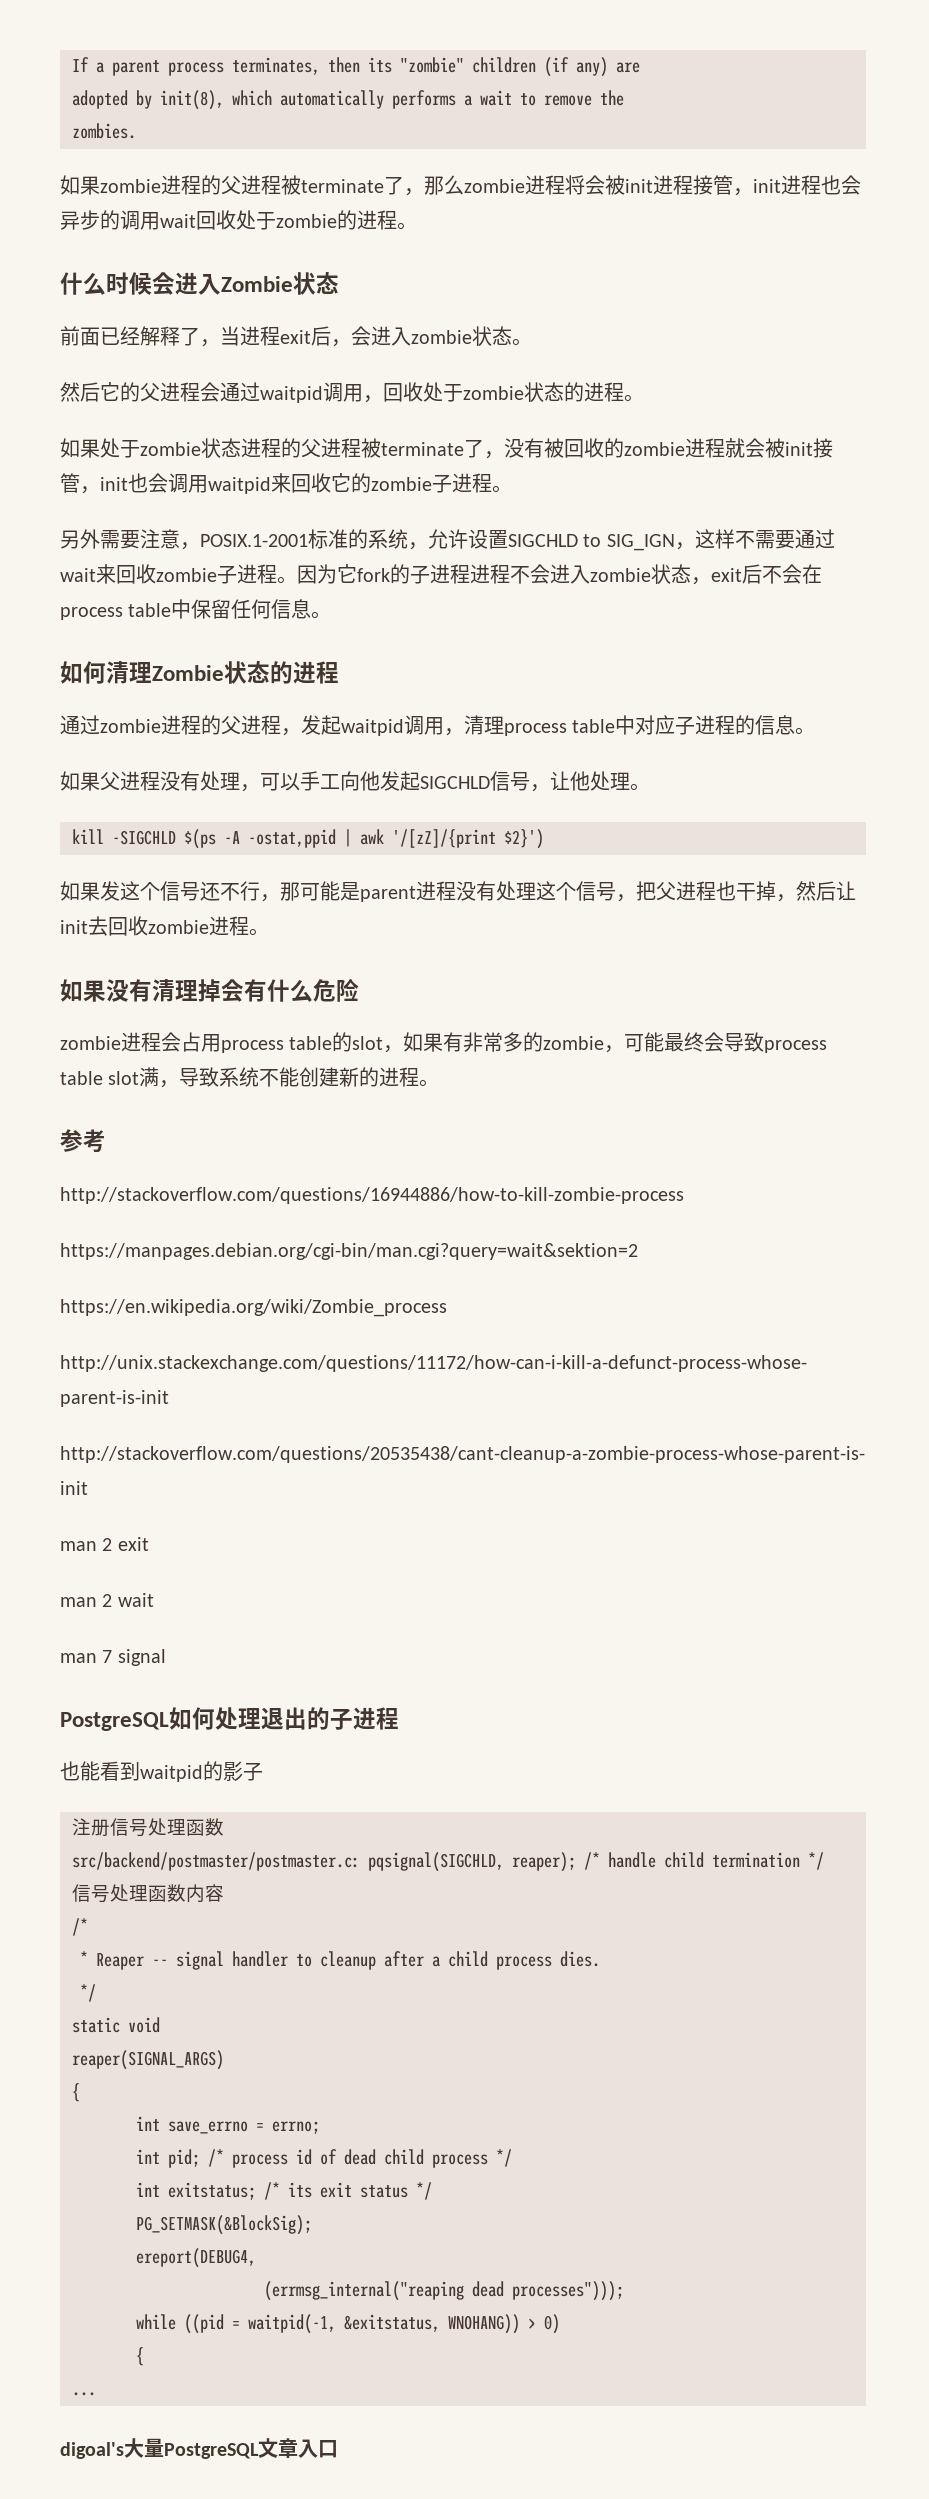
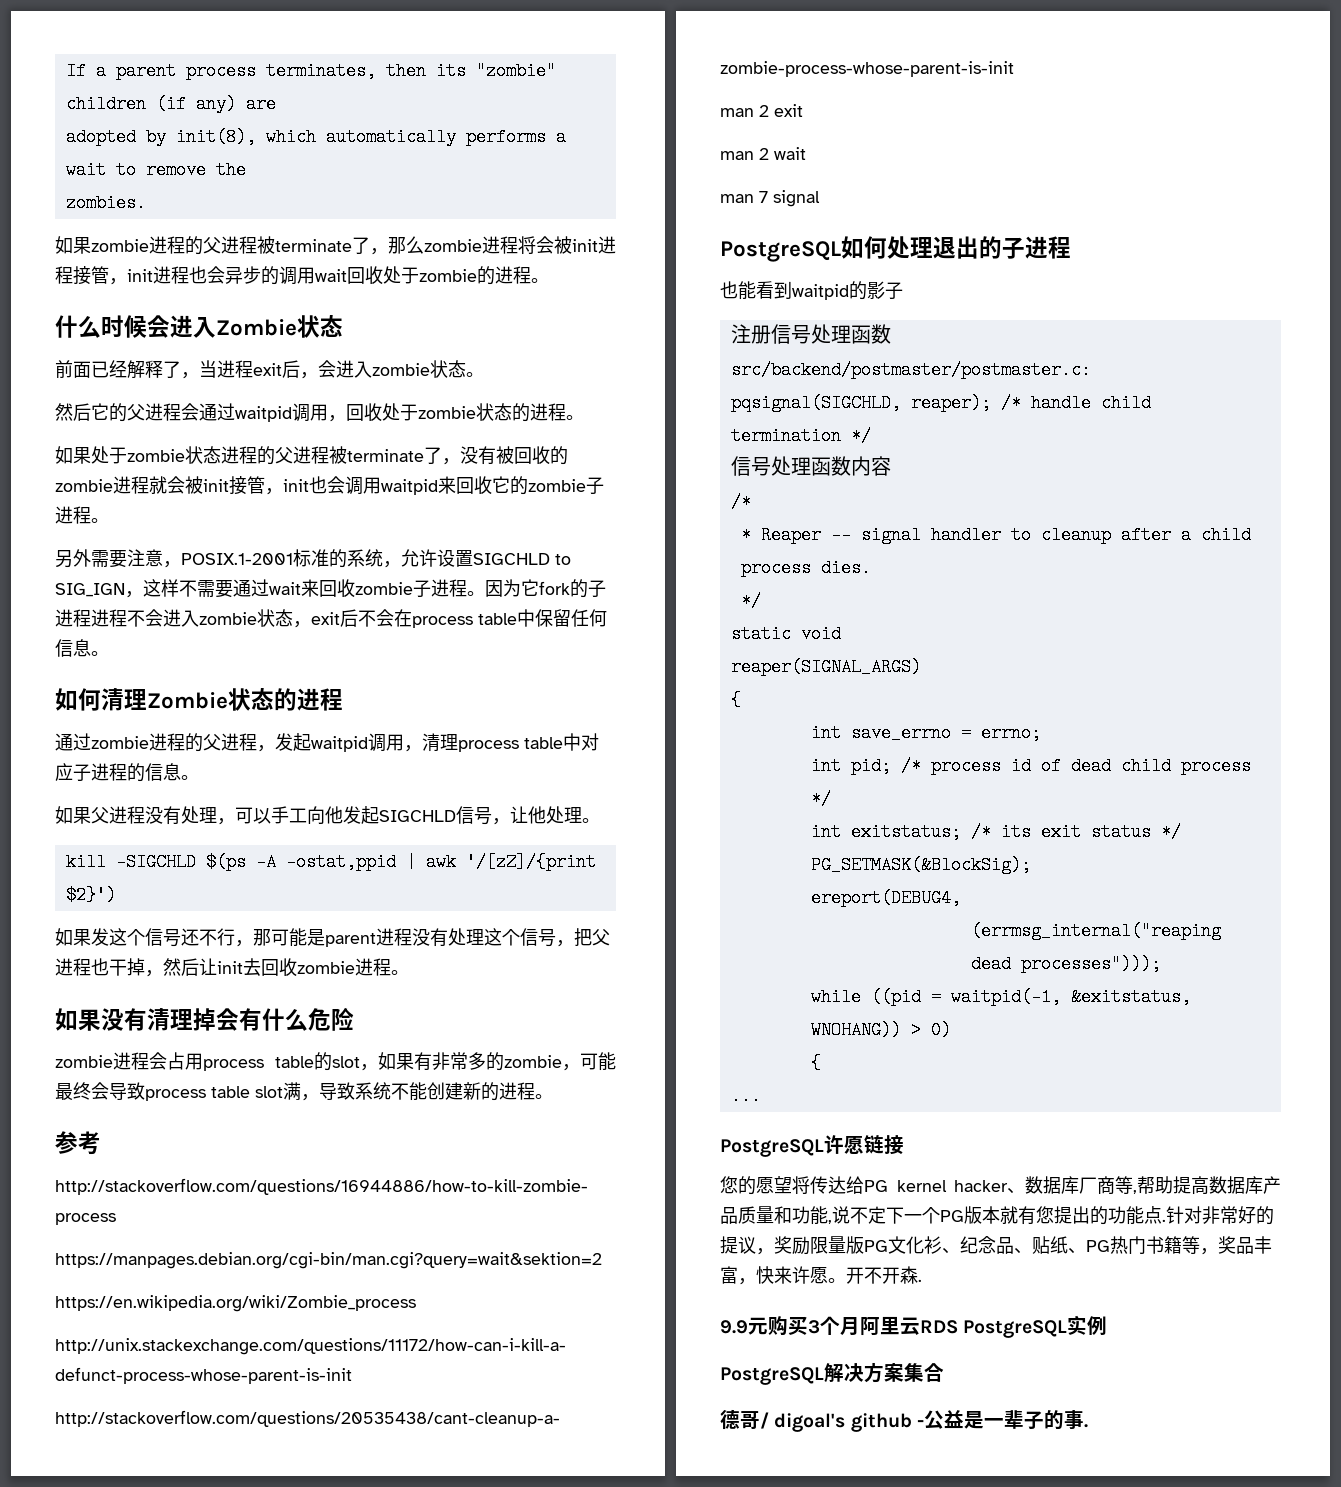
- digoal's大量PostgreSQL文章入口
+ PostgreSQL许愿链接
+ 您的愿望将传达给PG kernel hacker、数据库厂商等,帮助提高数据库产品质量和功能,说不定下一个PG版本就有您提出的功能点.针对非常好的提议，奖励限量版PG文化衫、纪念品、贴纸、PG热门书籍等，奖品丰富，快来许愿。开不开森.
+ 9.9元购买3个月阿里云RDS PostgreSQL实例
+ PostgreSQL解决方案集合
+ 德哥/ digoal's github -公益是一辈子的事.

